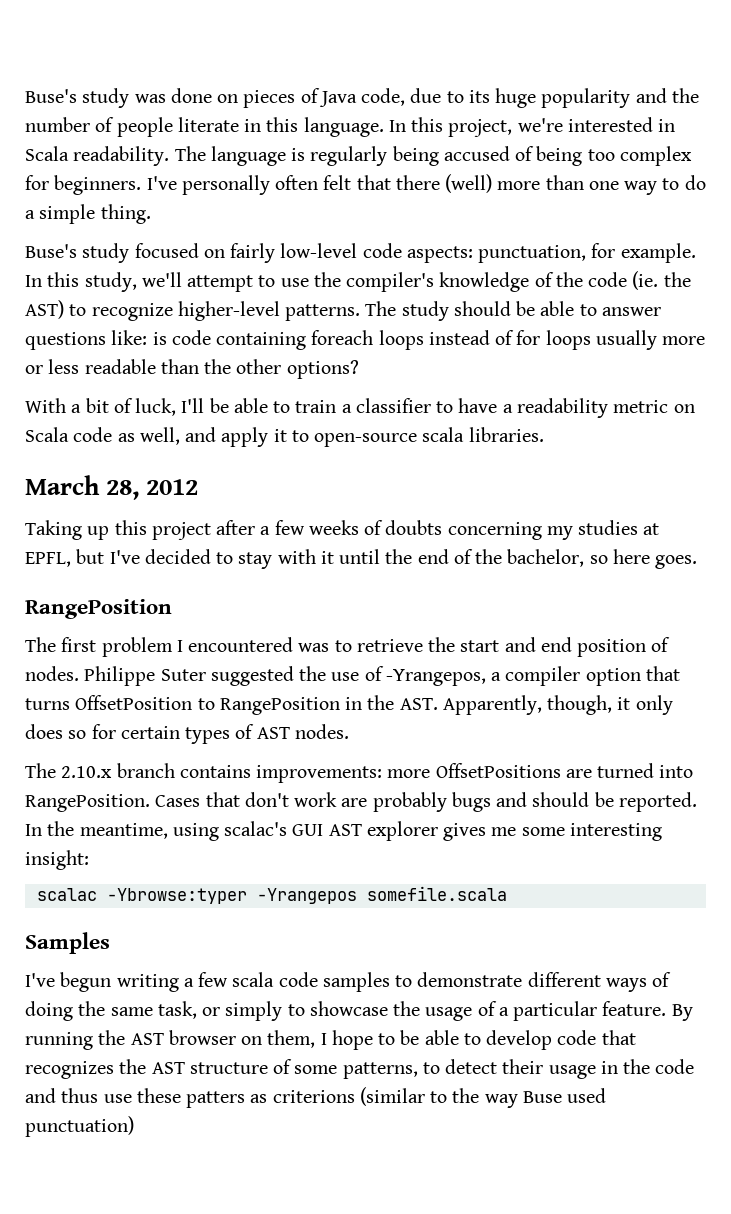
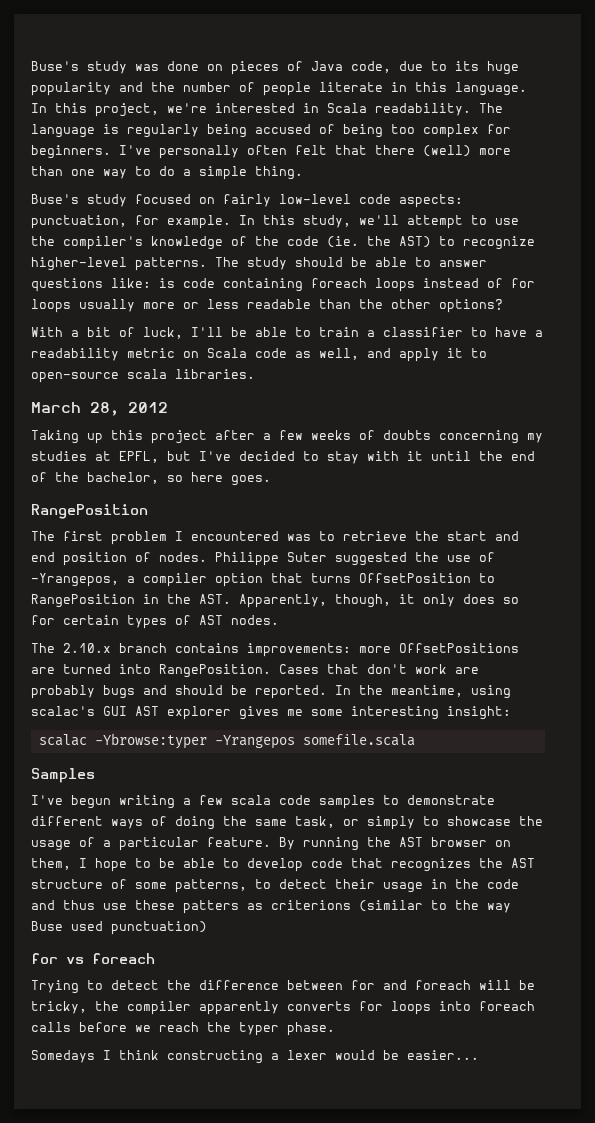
+ for vs foreach
+ Trying to detect the difference between for and foreach will be tricky, the compiler apparently converts for loops into foreach calls before we reach the typer phase.
+ Somedays I think constructing a lexer would be easier...

